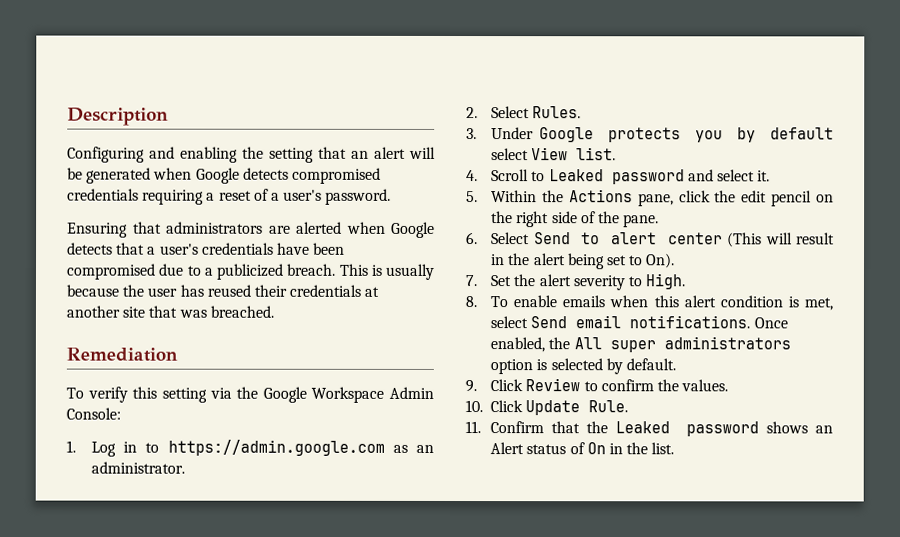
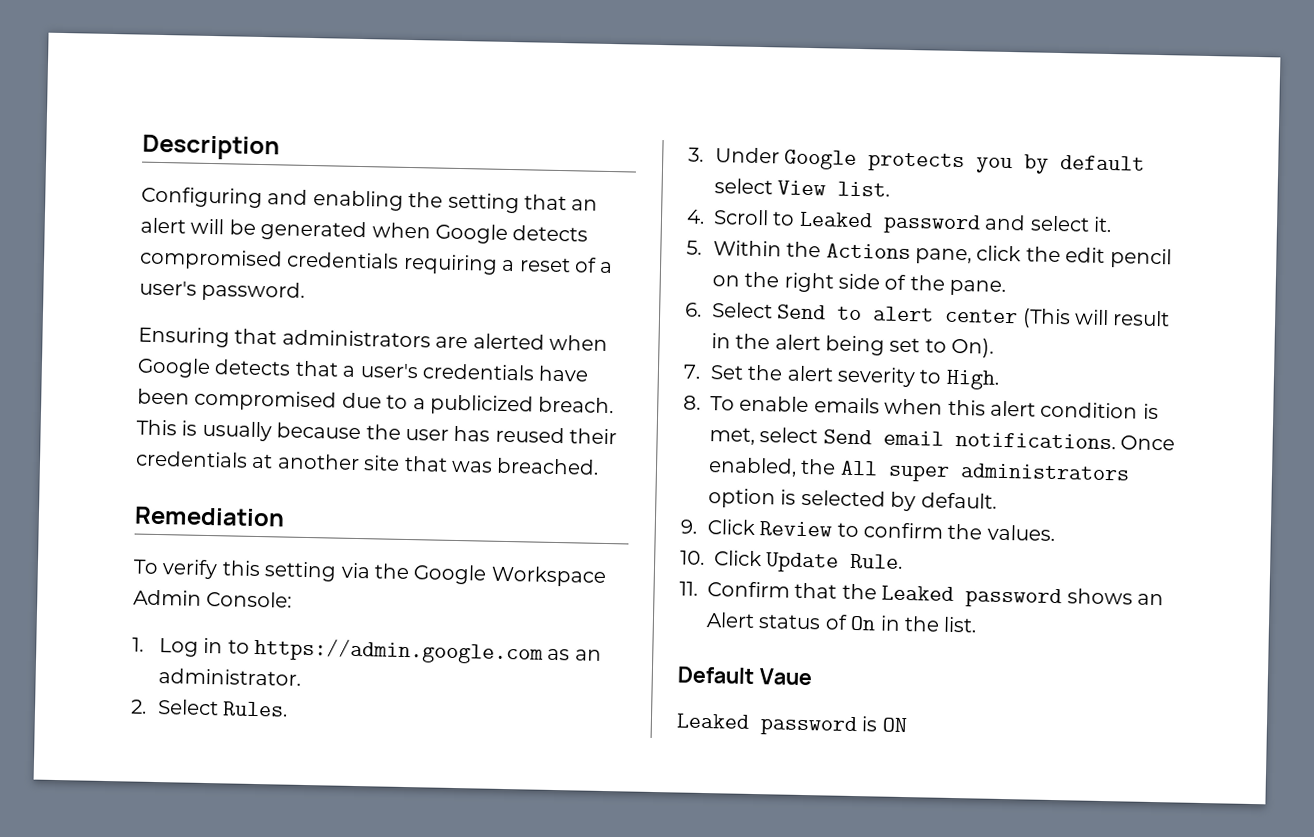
+ Default Vaue
+ Leaked password is ON

